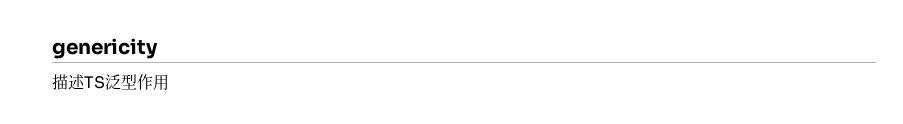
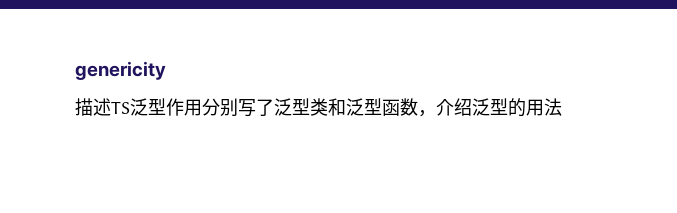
- 描述TS泛型作用
+ 描述TS泛型作用分别写了泛型类和泛型函数，介绍泛型的用法

